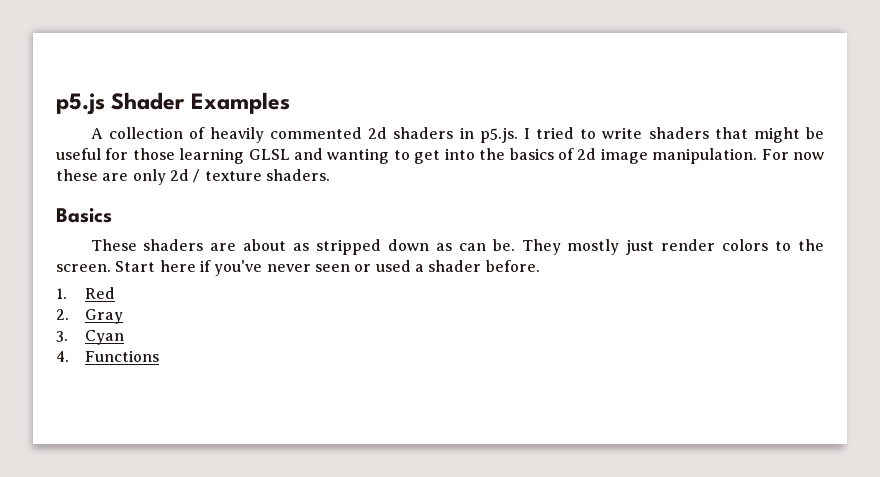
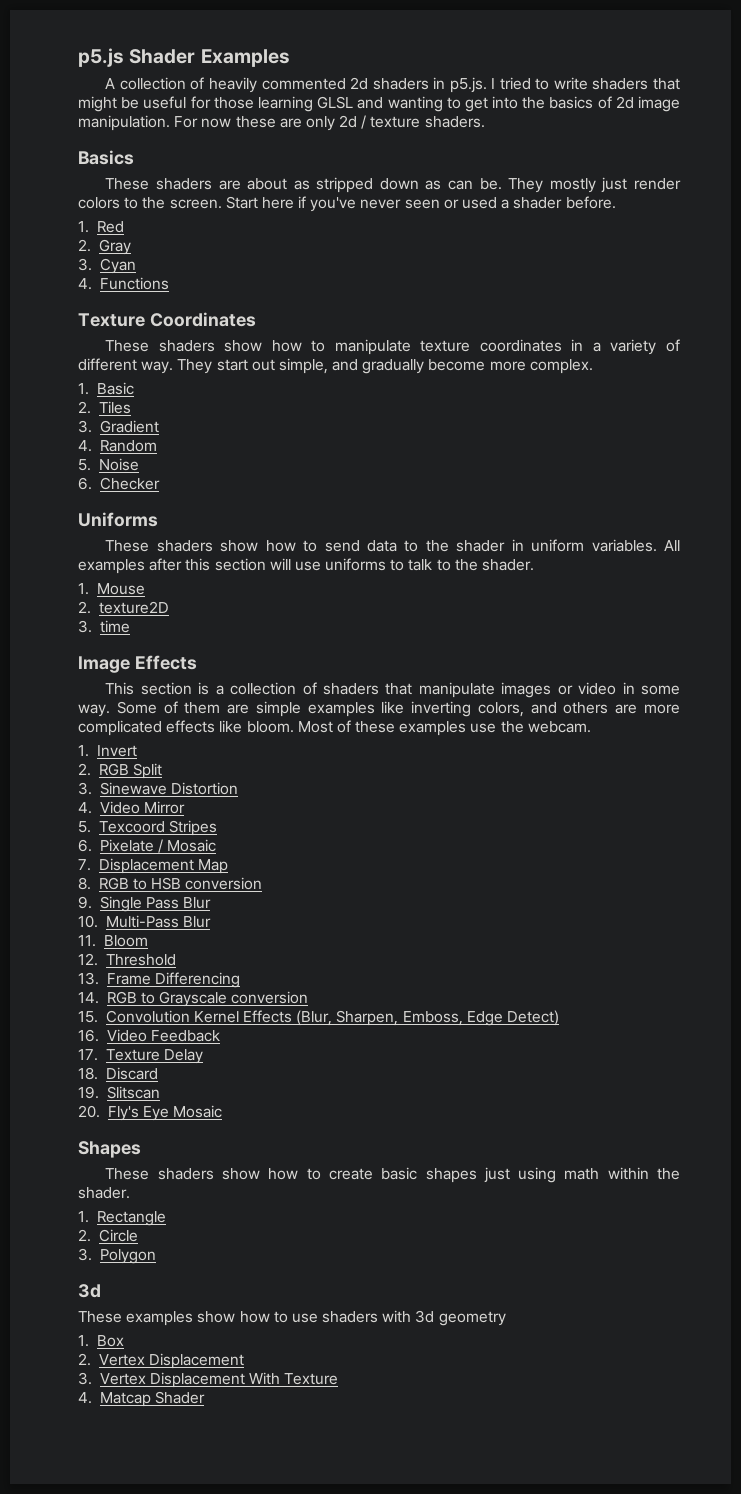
+ Texture Coordinates
+ These shaders show how to manipulate texture coordinates in a variety of different way. They start out simple, and gradually become more complex.
+ 1. Basic
+ 2. Tiles
+ 3. Gradient
+ 4. Random
+ 5. Noise
+ 6. Checker
+ Uniforms
+ These shaders show how to send data to the shader in uniform variables. All examples after this section will use uniforms to talk to the shader.
+ 1. Mouse
+ 2. texture2D
+ 3. time
+ Image Effects
+ This section is a collection of shaders that manipulate images or video in some way. Some of them are simple examples like inverting colors, and others are more complicated effects like bloom. Most of these examples use the webcam.
+ 1. Invert
+ 2. RGB Split
+ 3. Sinewave Distortion
+ 4. Video Mirror
+ 5. Texcoord Stripes
+ 6. Pixelate / Mosaic
+ 7. Displacement Map
+ 8. RGB to HSB conversion
+ 9. Single Pass Blur
+ 10. Multi-Pass Blur
+ 11. Bloom
+ 12. Threshold
+ 13. Frame Differencing
+ 14. RGB to Grayscale conversion
+ 15. Convolution Kernel Effects (Blur, Sharpen, Emboss, Edge Detect)
+ 16. Video Feedback
+ 17. Texture Delay
+ 18. Discard
+ 19. Slitscan
+ 20. Fly's Eye Mosaic
+ Shapes
+ These shaders show how to create basic shapes just using math within the shader.
+ 1. Rectangle
+ 2. Circle
+ 3. Polygon
+ 3d
+ These examples show how to use shaders with 3d geometry
+ 1. Box
+ 2. Vertex Displacement
+ 3. Vertex Displacement With Texture
+ 4. Matcap Shader

